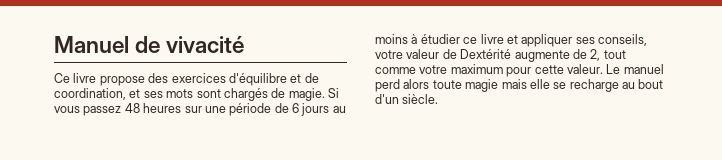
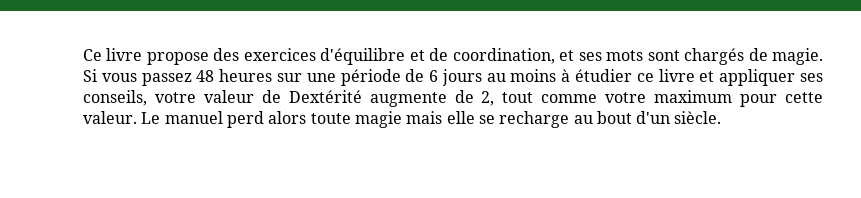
- Manuel de vivacité

